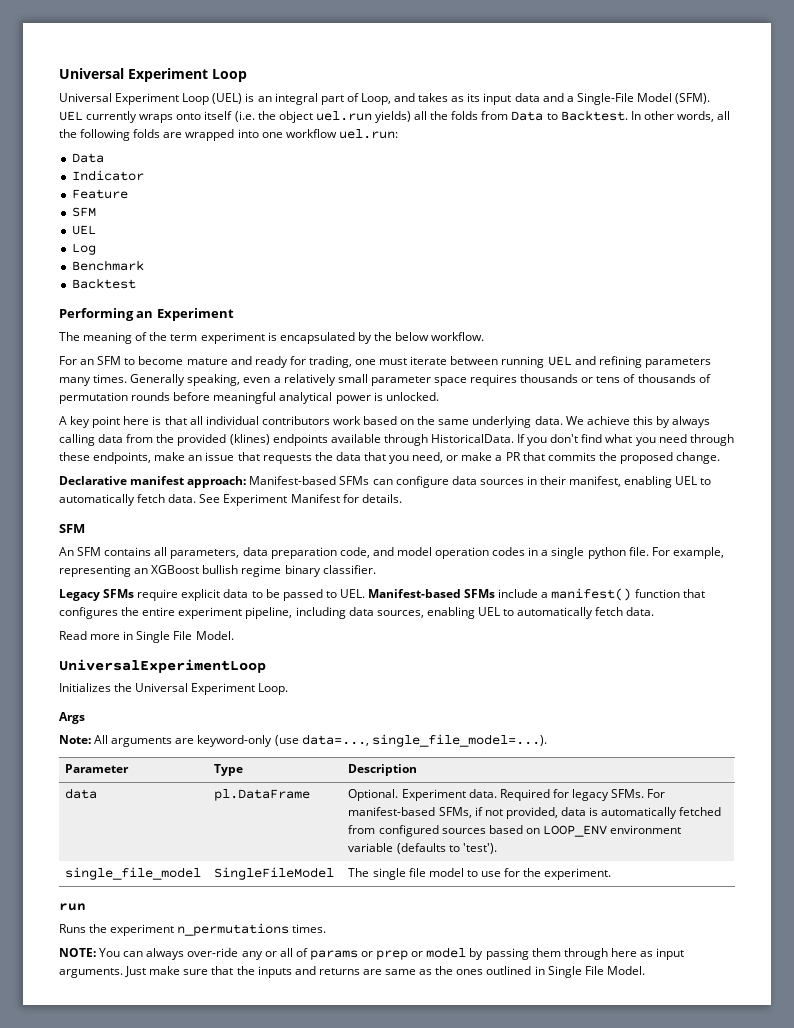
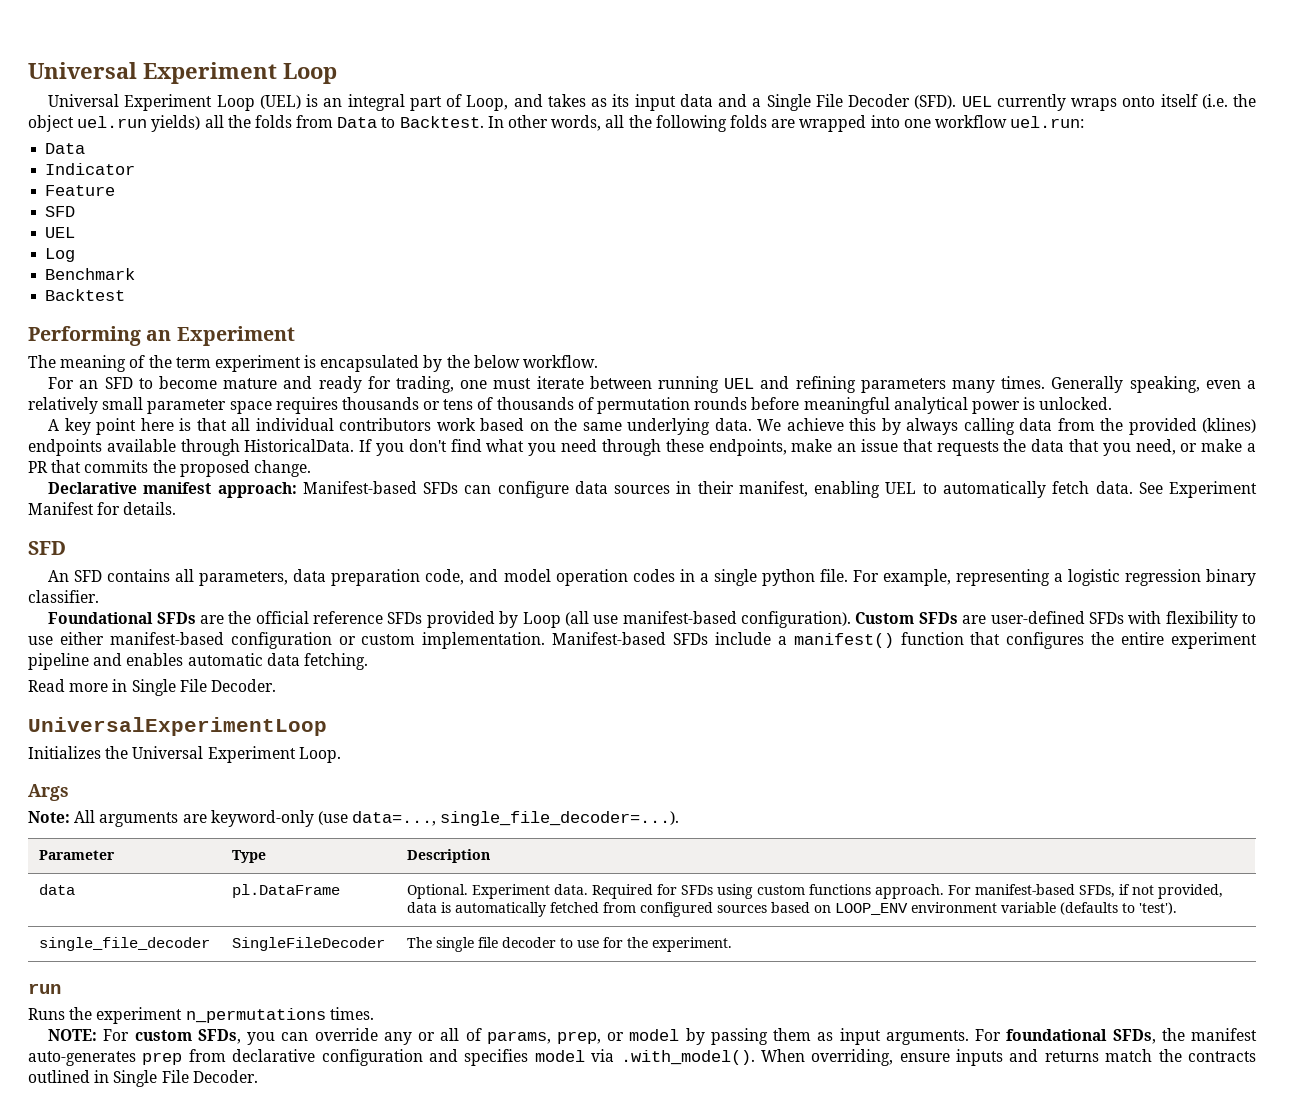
- Universal Experiment Loop (UEL) is an integral part of Loop, and takes as its input data and a Single-File Model (SFM).
+ Universal Experiment Loop (UEL) is an integral part of Loop, and takes as its input data and a Single File Decoder (SFD).
  Feature
- SFM
+ SFD
- For an SFM to become mature and ready for trading, one must iterate between running UEL and refining parameters many times.
+ For an SFD to become mature and ready for trading, one must iterate between running UEL and refining parameters many times.
- Declarative manifest approach: Manifest-based SFMs can configure data sources in their manifest, enabling UEL to automatically fetch data.
+ Declarative manifest approach: Manifest-based SFDs can configure data sources in their manifest, enabling UEL to automatically fetch data.
  See Experiment Manifest for details.
- SFM
+ SFD
- An SFM contains all parameters, data preparation code, and model operation codes in a single python file.
+ An SFD contains all parameters, data preparation code, and model operation codes in a single python file.
- For example, representing an XGBoost bullish regime binary classifier.
- Legacy SFMs require explicit data to be passed to UEL. Manifest-based SFMs include a manifest() function that configures the entire experiment pipeline, including data sources, enabling UEL to automatically fetch data.
+ For example, representing a logistic regression binary classifier.
+ Foundational SFDs are the official reference SFDs provided by Loop (all use manifest-based configuration). Custom SFDs are user-defined SFDs with flexibility to use either manifest-based configuration or custom implementation. Manifest-based SFDs include a manifest() function that configures the entire experiment pipeline and enables automatic data fetching.
- Read more in Single File Model.
+ Read more in Single File Decoder.
- Note: All arguments are keyword-only (use data=..., single_file_model=...).
+ Note: All arguments are keyword-only (use data=..., single_file_decoder=...).
- data | pl.DataFrame | Optional. Experiment data. Required for legacy SFMs. For manifest-based SFMs, if not provided, data is automatically fetched from configured sources based on LOOP_ENV environment variable (defaults to 'test').
+ data | pl.DataFrame | Optional. Experiment data. Required for SFDs using custom functions approach. For manifest-based SFDs, if not provided, data is automatically fetched from configured sources based on LOOP_ENV environment variable (defaults to 'test').
- single_file_model | SingleFileModel | The single file model to use for the experiment.
+ single_file_decoder | SingleFileDecoder | The single file decoder to use for the experiment.
- NOTE: You can always over-ride any or all of params or prep or model by passing them through here as input arguments.
+ NOTE: For custom SFDs, you can override any or all of params, prep, or model by passing them as input arguments.
- Just make sure that the inputs and returns are same as the ones outlined in Single File Model.
+ For foundational SFDs, the manifest auto-generates prep from declarative configuration and specifies model via .with_model(). When overriding, ensure inputs and returns match the contracts outlined in Single File Decoder.

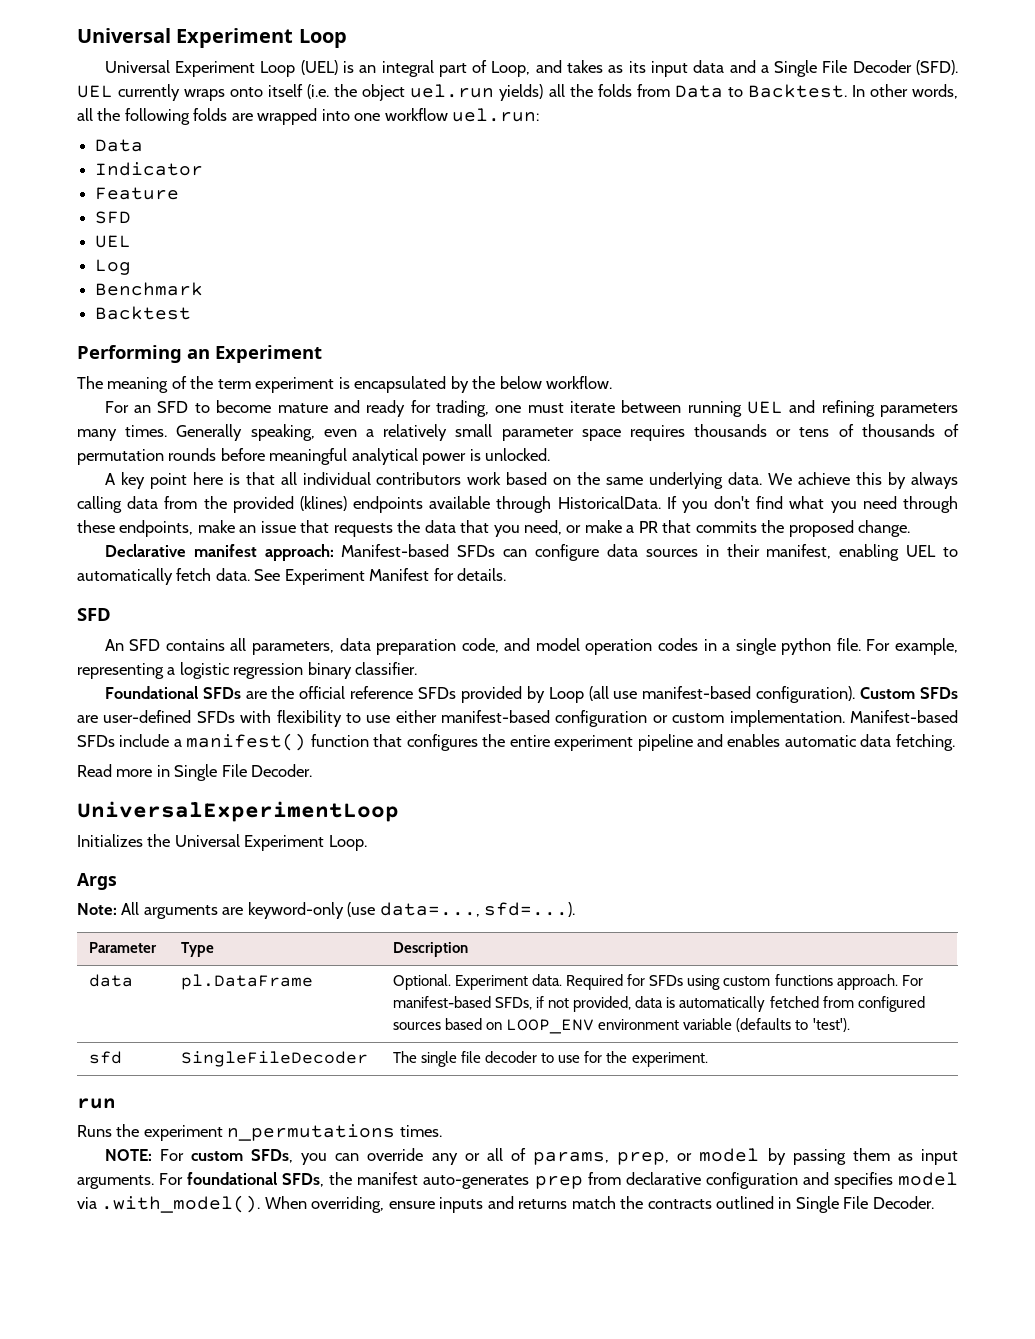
- Note: All arguments are keyword-only (use data=..., single_file_decoder=...).
+ Note: All arguments are keyword-only (use data=..., sfd=...).
- single_file_decoder | SingleFileDecoder | The single file decoder to use for the experiment.
+ sfd | SingleFileDecoder | The single file decoder to use for the experiment.

